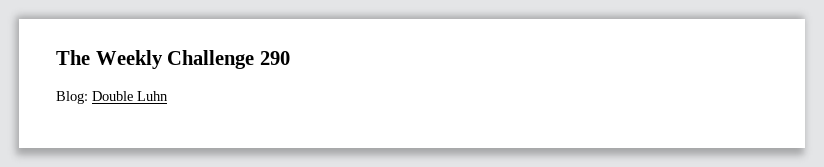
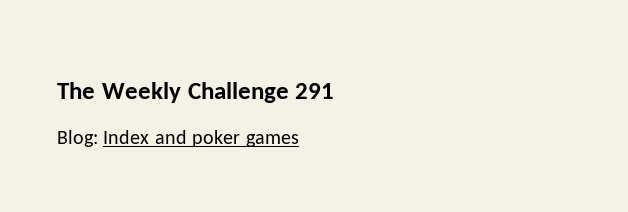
- The Weekly Challenge 290
+ The Weekly Challenge 291
- Blog: Double Luhn
+ Blog: Index and poker games

